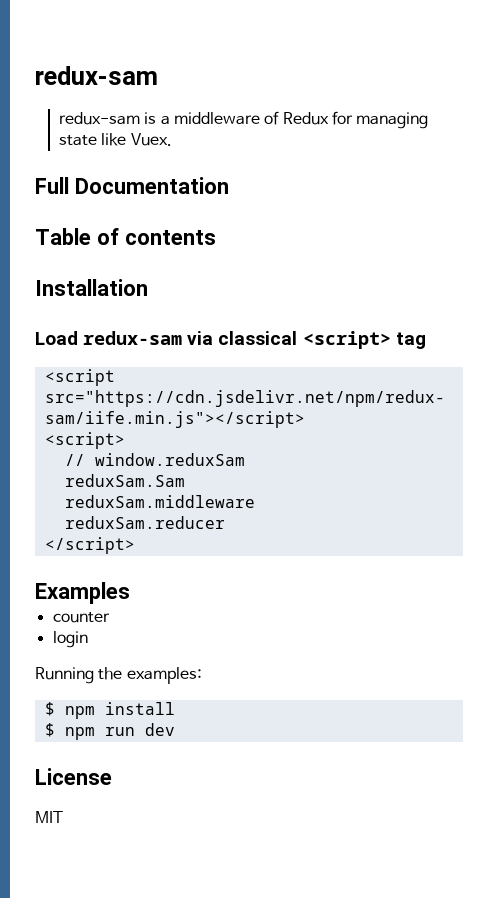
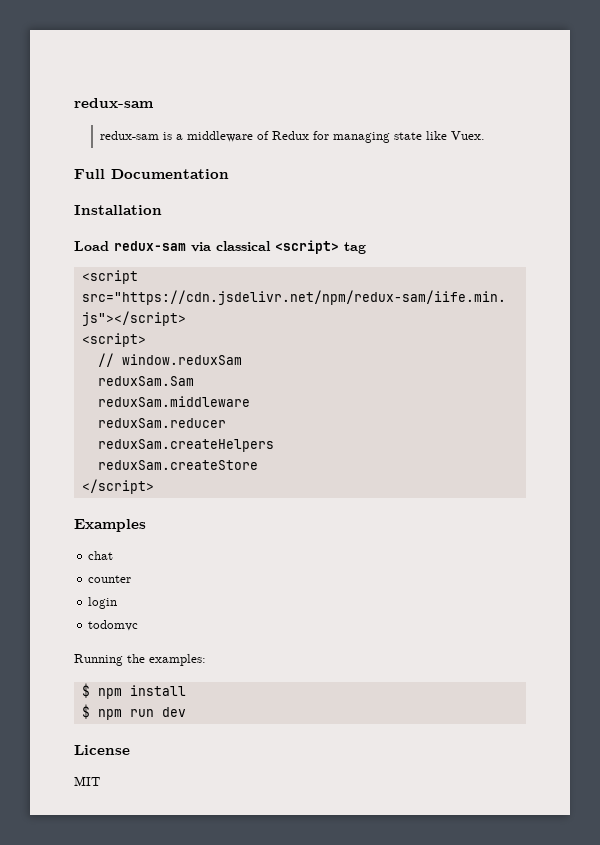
- Table of contents
+ reduxSam.createHelpers
+ reduxSam.createStore
+ chat
+ todomvc

